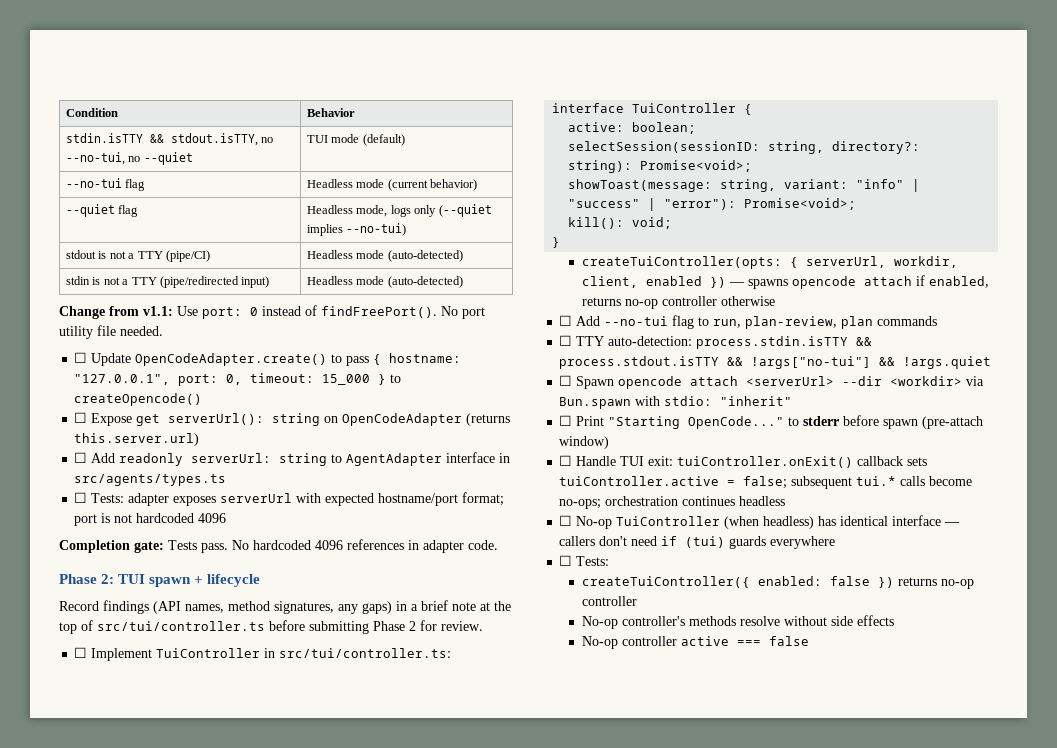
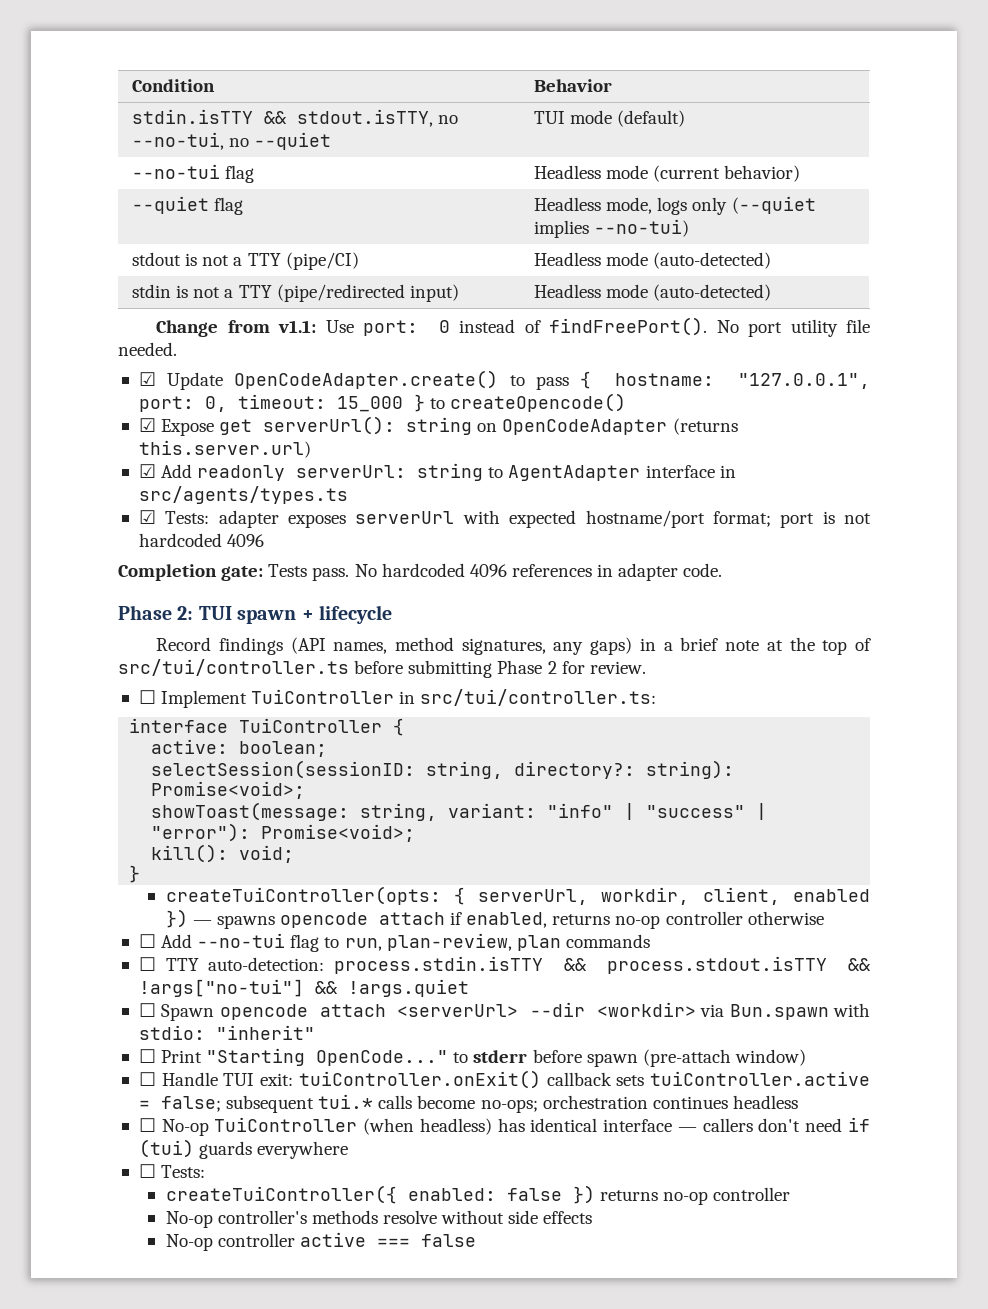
- ☐ Update OpenCodeAdapter.create() to pass { hostname: "127.0.0.1", port: 0, timeout: 15_000 } to createOpencode()
+ ☑ Update OpenCodeAdapter.create() to pass { hostname: "127.0.0.1", port: 0, timeout: 15_000 } to createOpencode()
- ☐ Expose get serverUrl(): string on OpenCodeAdapter (returns this.server.url)
+ ☑ Expose get serverUrl(): string on OpenCodeAdapter (returns this.server.url)
- ☐ Add readonly serverUrl: string to AgentAdapter interface in src/agents/types.ts
+ ☑ Add readonly serverUrl: string to AgentAdapter interface in src/agents/types.ts
- ☐ Tests: adapter exposes serverUrl with expected hostname/port format; port is not hardcoded 4096
+ ☑ Tests: adapter exposes serverUrl with expected hostname/port format; port is not hardcoded 4096

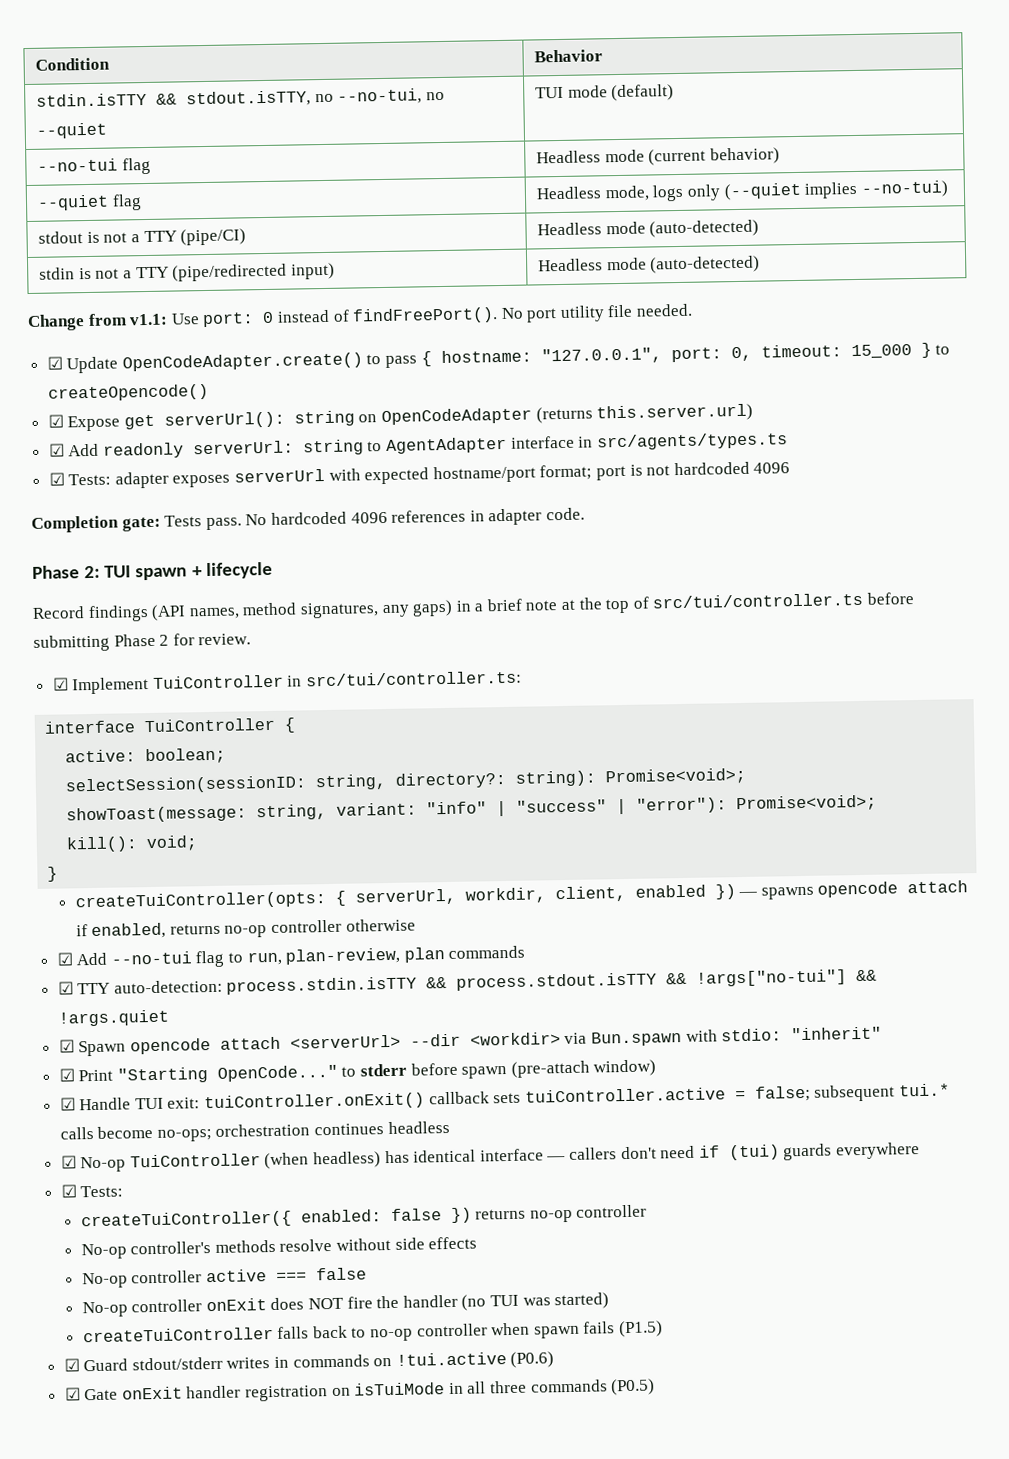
- ☐ Implement TuiController in src/tui/controller.ts:
+ ☑ Implement TuiController in src/tui/controller.ts:
- ☐ Add --no-tui flag to run, plan-review, plan commands
+ ☑ Add --no-tui flag to run, plan-review, plan commands
- ☐ TTY auto-detection: process.stdin.isTTY && process.stdout.isTTY && !args["no-tui"] && !args.quiet
+ ☑ TTY auto-detection: process.stdin.isTTY && process.stdout.isTTY && !args["no-tui"] && !args.quiet
- ☐ Spawn opencode attach <serverUrl> --dir <workdir> via Bun.spawn with stdio: "inherit"
+ ☑ Spawn opencode attach <serverUrl> --dir <workdir> via Bun.spawn with stdio: "inherit"
- ☐ Print "Starting OpenCode..." to stderr before spawn (pre-attach window)
+ ☑ Print "Starting OpenCode..." to stderr before spawn (pre-attach window)
- ☐ Handle TUI exit: tuiController.onExit() callback sets tuiController.active = false; subsequent tui.* calls become no-ops; orchestration continues headless
+ ☑ Handle TUI exit: tuiController.onExit() callback sets tuiController.active = false; subsequent tui.* calls become no-ops; orchestration continues headless
- ☐ No-op TuiController (when headless) has identical interface — callers don't need if (tui) guards everywhere
- ☐ Tests:
+ ☑ No-op TuiController (when headless) has identical interface — callers don't need if (tui) guards everywhere
+ ☑ Tests:
+ No-op controller onExit does NOT fire the handler (no TUI was started)
+ createTuiController falls back to no-op controller when spawn fails (P1.5)
+ ☑ Guard stdout/stderr writes in commands on !tui.active (P0.6)
+ ☑ Gate onExit handler registration on isTuiMode in all three commands (P0.5)

